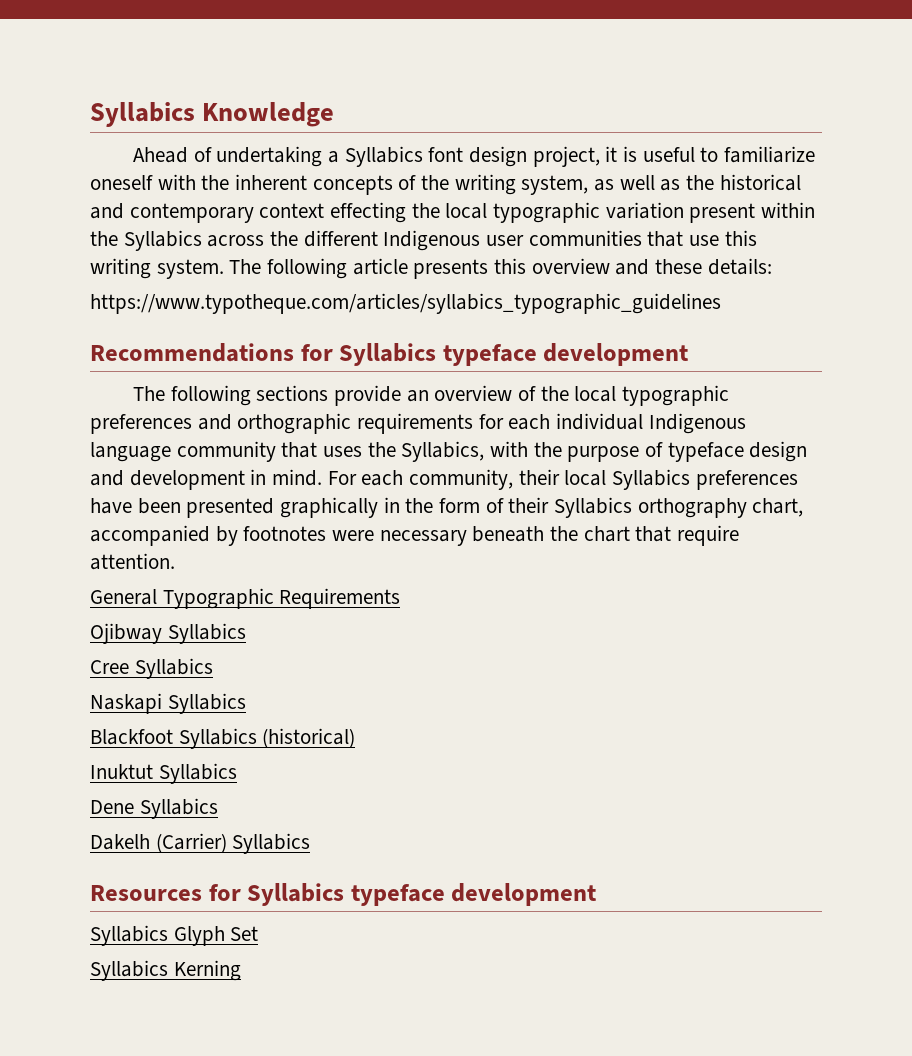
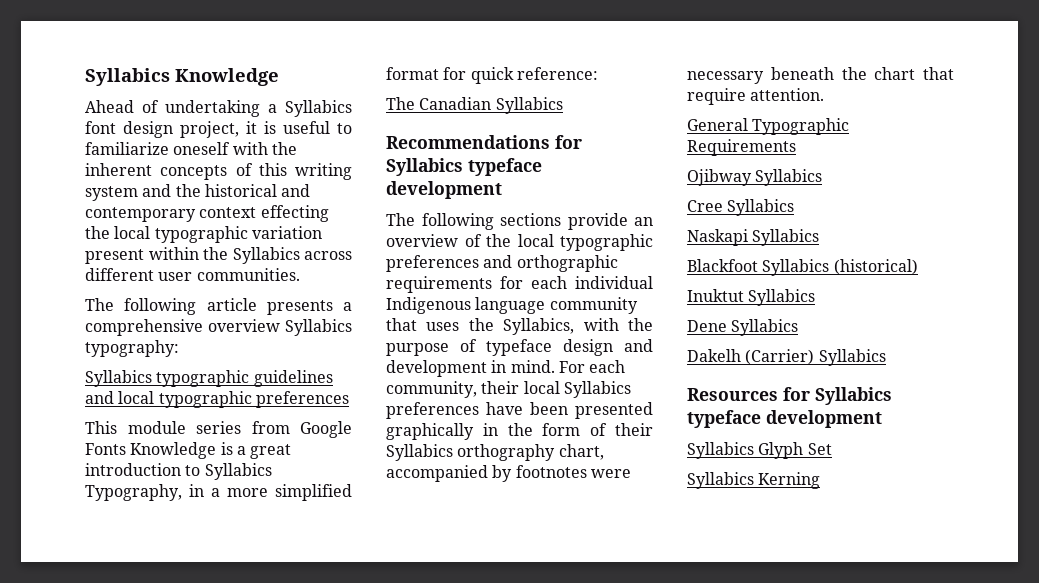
- Ahead of undertaking a Syllabics font design project, it is useful to familiarize oneself with the inherent concepts of the writing system, as well as the historical and contemporary context effecting the local typographic variation present within the Syllabics across the different Indigenous user communities that use this writing system. The following article presents this overview and these details:
- https://www.typotheque.com/articles/syllabics_typographic_guidelines
+ Ahead of undertaking a Syllabics font design project, it is useful to familiarize oneself with the inherent concepts of this writing system and the historical and contemporary context effecting the local typographic variation present within the Syllabics across different user communities.
+ The following article presents a comprehensive overview Syllabics typography:
+ Syllabics typographic guidelines and local typographic preferences
+ This module series from Google Fonts Knowledge is a great introduction to Syllabics Typography, in a more simplified format for quick reference:
+ The Canadian Syllabics

